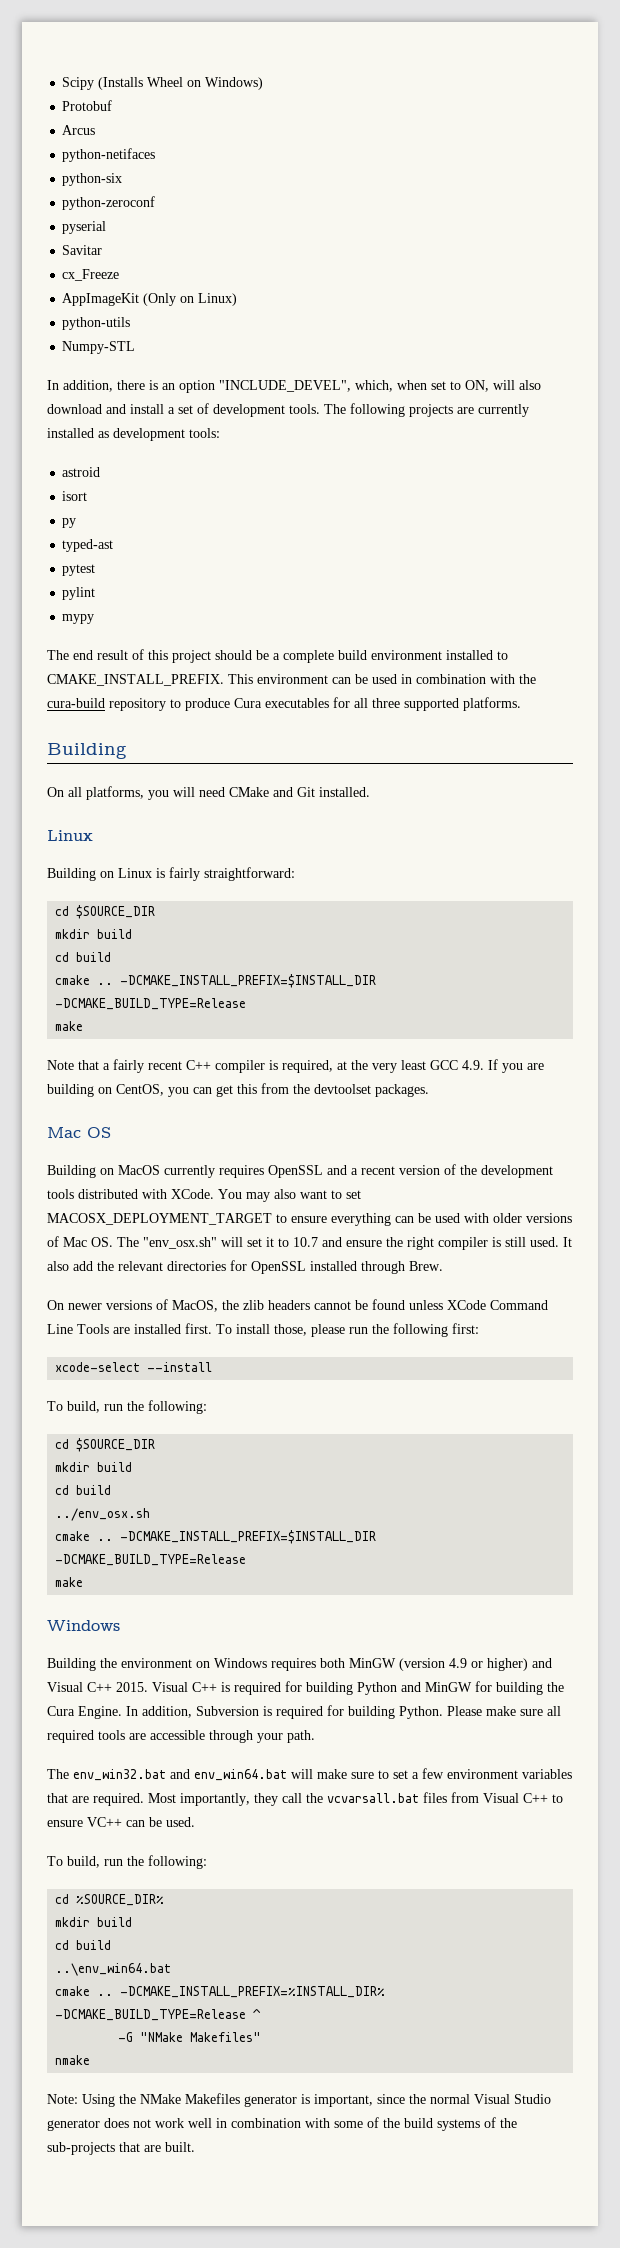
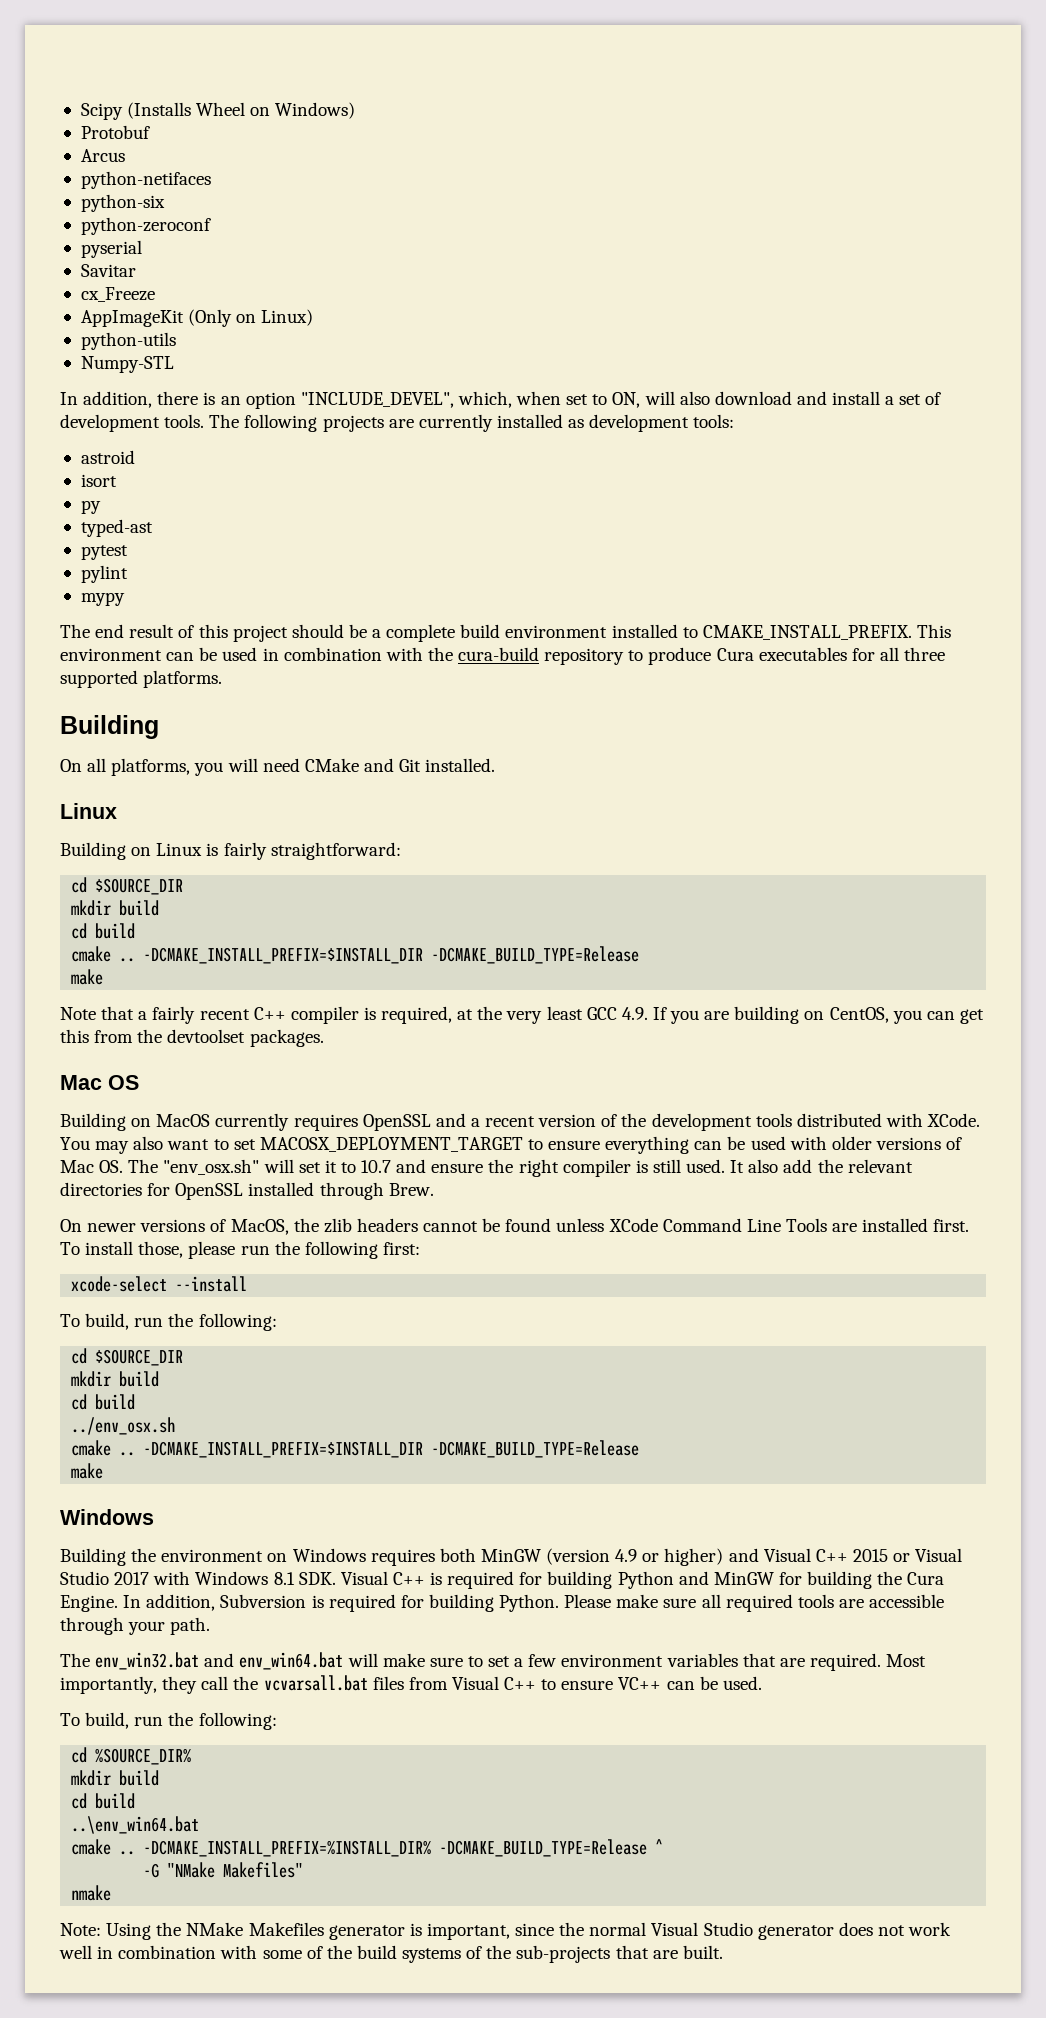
- Building the environment on Windows requires both MinGW (version 4.9 or higher) and Visual C++ 2015. Visual C++ is required for building Python and MinGW for building the Cura Engine.
+ Building the environment on Windows requires both MinGW (version 4.9 or higher) and Visual C++ 2015 or Visual Studio 2017 with Windows 8.1 SDK. Visual C++ is required for building Python and MinGW for building the Cura Engine.

